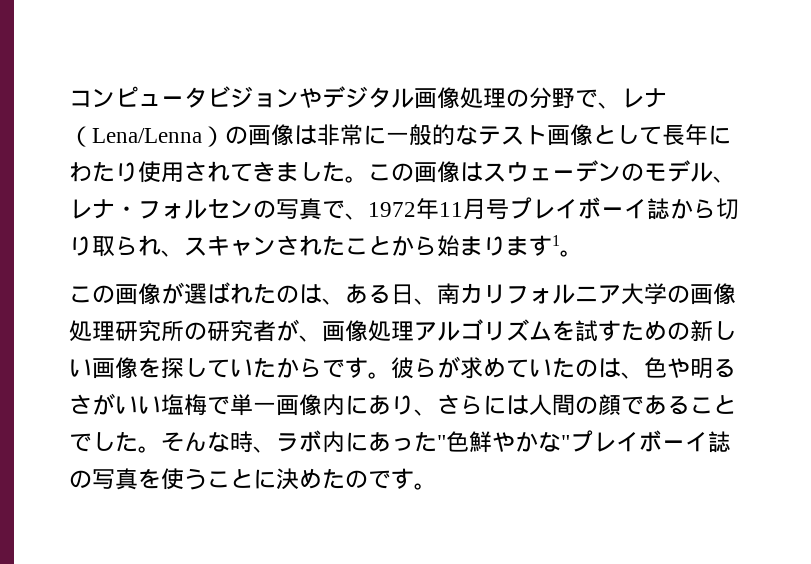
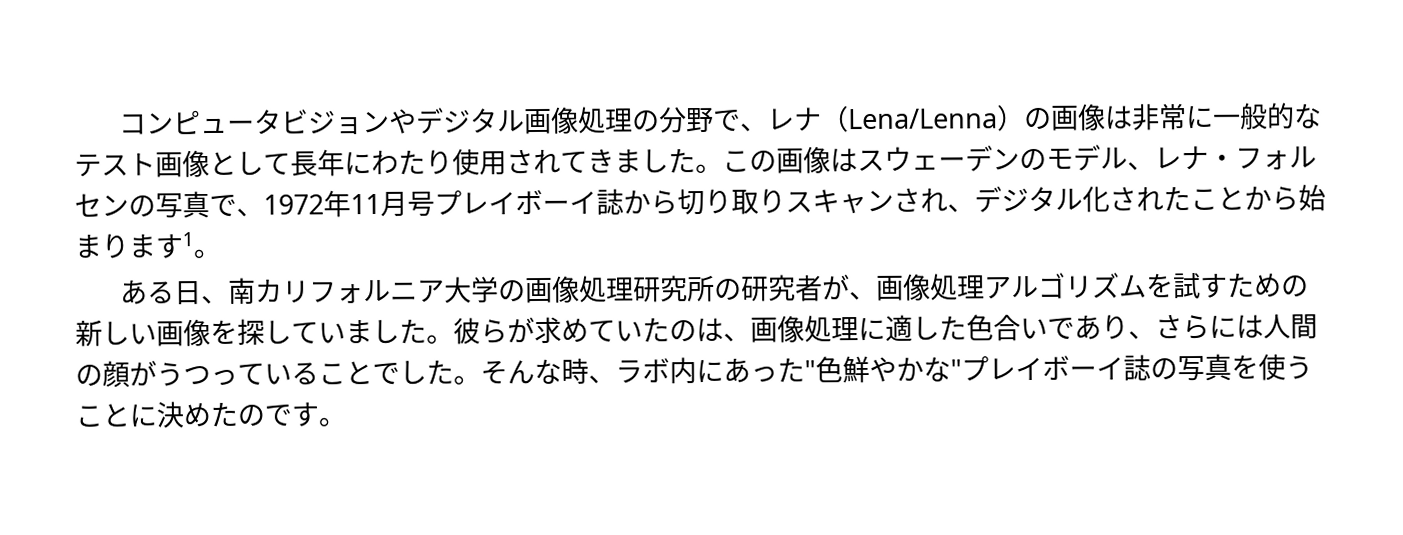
- この画像はスウェーデンのモデル、レナ・フォルセンの写真で、1972年11月号プレイボーイ誌から切り取られ、スキャンされたことから始まります1。
+ この画像はスウェーデンのモデル、レナ・フォルセンの写真で、1972年11月号プレイボーイ誌から切り取りスキャンされ、デジタル化されたことから始まります1。
- この画像が選ばれたのは、ある日、南カリフォルニア大学の画像処理研究所の研究者が、画像処理アルゴリズムを試すための新しい画像を探していたからです。
+ ある日、南カリフォルニア大学の画像処理研究所の研究者が、画像処理アルゴリズムを試すための新しい画像を探していました。
- 彼らが求めていたのは、色や明るさがいい塩梅で単一画像内にあり、さらには人間の顔であることでした。
+ 彼らが求めていたのは、画像処理に適した色合いであり、さらには人間の顔がうつっていることでした。

